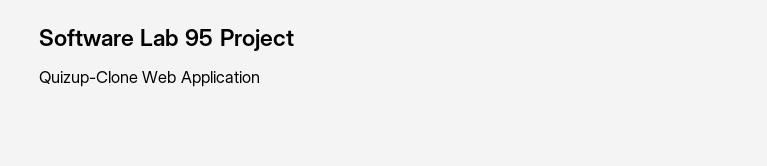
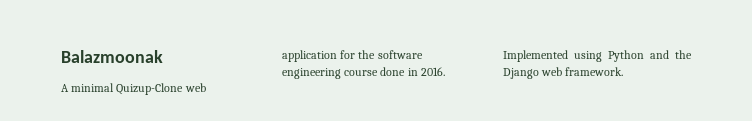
- Software Lab 95 Project
- Quizup-Clone Web Application
+ Balazmoonak
+ A minimal Quizup-Clone web application for the software engineering course done in 2016. Implemented using Python and the Django web framework.

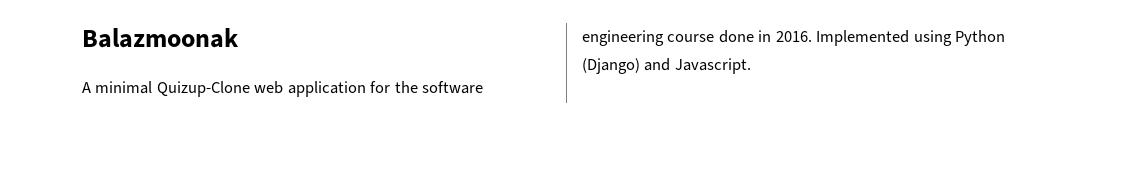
- Implemented using Python and the Django web framework.
+ Implemented using Python (Django) and Javascript.

